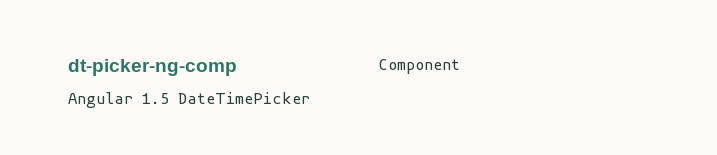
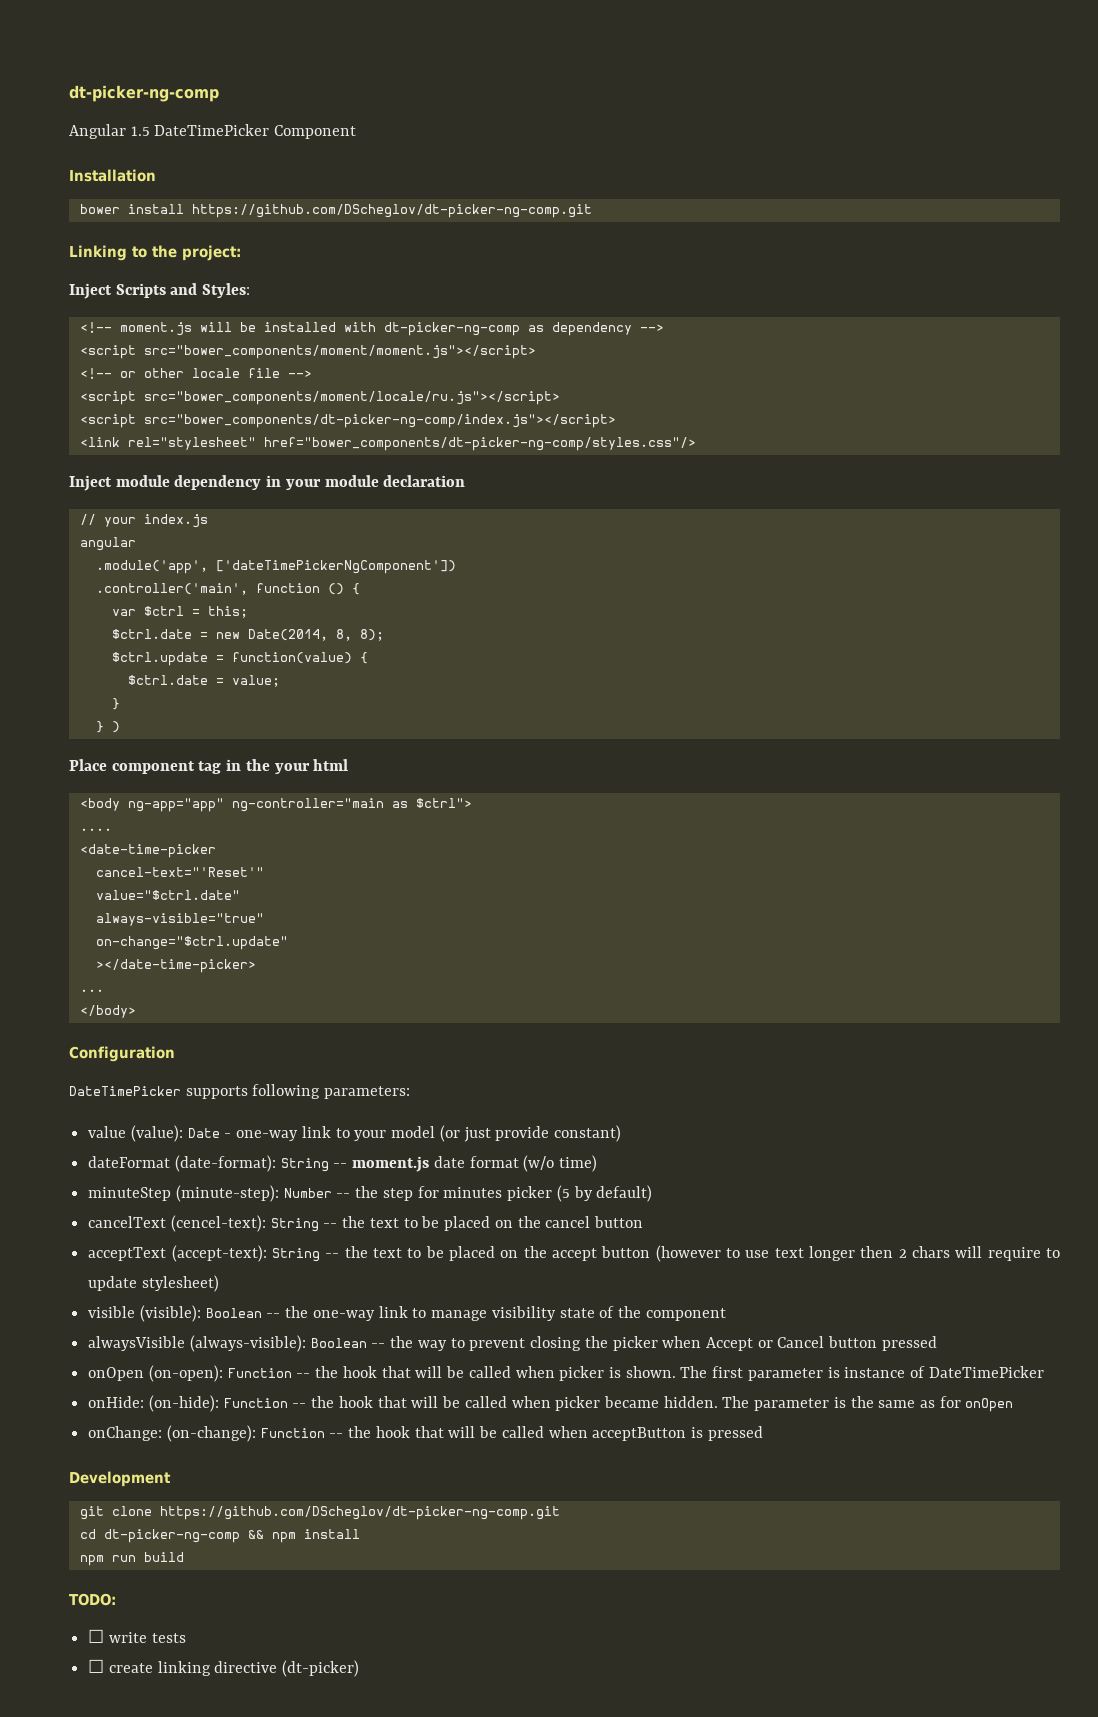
+ Installation
+ bower install https://github.com/DScheglov/dt-picker-ng-comp.git
+ Linking to the project:
+ Inject Scripts and Styles:
+ <!-- moment.js will be installed with dt-picker-ng-comp as dependency -->
+ <script src="bower_components/moment/moment.js"></script>
+ <!-- or other locale file -->
+ <script src="bower_components/moment/locale/ru.js"></script>
+ <script src="bower_components/dt-picker-ng-comp/index.js"></script>
+ <link rel="stylesheet" href="bower_components/dt-picker-ng-comp/styles.css"/>
+ Inject module dependency in your module declaration
+ // your index.js
+ angular
+ .module('app', ['dateTimePickerNgComponent'])
+ .controller('main', function () {
+ var $ctrl = this;
+ $ctrl.date = new Date(2014, 8, 8);
+ $ctrl.update = function(value) {
+ $ctrl.date = value;
+ }
+ } )
+ Place component tag in the your html
+ <body ng-app="app" ng-controller="main as $ctrl">
+ ....
+ <date-time-picker
+ cancel-text="'Reset'"
+ value="$ctrl.date"
+ always-visible="true"
+ on-change="$ctrl.update"
+ ></date-time-picker>
+ ...
+ </body>
+ Configuration
+ DateTimePicker supports following parameters:
+ value (value): Date - one-way link to your model (or just provide constant)
+ dateFormat (date-format): String -- moment.js date format (w/o time)
+ minuteStep (minute-step): Number -- the step for minutes picker (5 by default)
+ cancelText (cencel-text): String -- the text to be placed on the cancel button
+ acceptText (accept-text): String -- the text to be placed on the accept button (however to use text longer then 2 chars will require to update stylesheet)
+ visible (visible): Boolean -- the one-way link to manage visibility state of the component
+ alwaysVisible (always-visible): Boolean -- the way to prevent closing the picker when Accept or Cancel button pressed
+ onOpen (on-open): Function -- the hook that will be called when picker is shown. The first parameter is instance of DateTimePicker
+ onHide: (on-hide): Function -- the hook that will be called when picker became hidden. The parameter is the same as for onOpen
+ onChange: (on-change): Function -- the hook that will be called when acceptButton is pressed
+ Development
+ git clone https://github.com/DScheglov/dt-picker-ng-comp.git
+ cd dt-picker-ng-comp && npm install
+ npm run build
+ TODO:
+ ☐ write tests
+ ☐ create linking directive (dt-picker)

